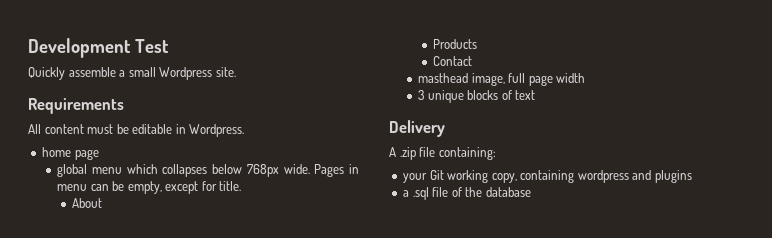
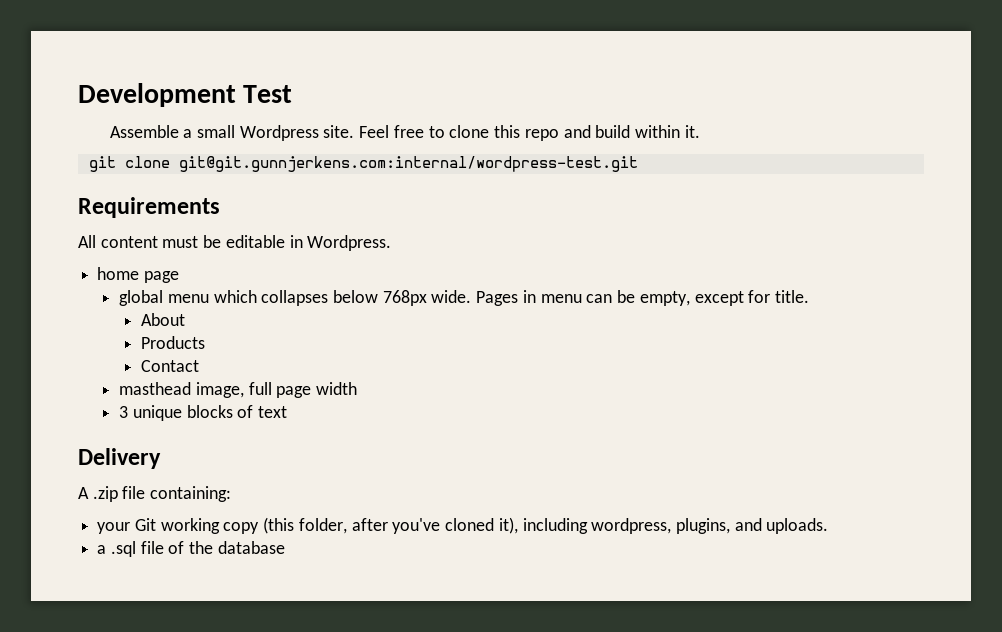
- Quickly assemble a small Wordpress site.
+ Assemble a small Wordpress site. Feel free to clone this repo and build within it.
+ git clone git@git.gunnjerkens.com:internal/wordpress-test.git
- your Git working copy, containing wordpress and plugins
+ your Git working copy (this folder, after you've cloned it), including wordpress, plugins, and uploads.

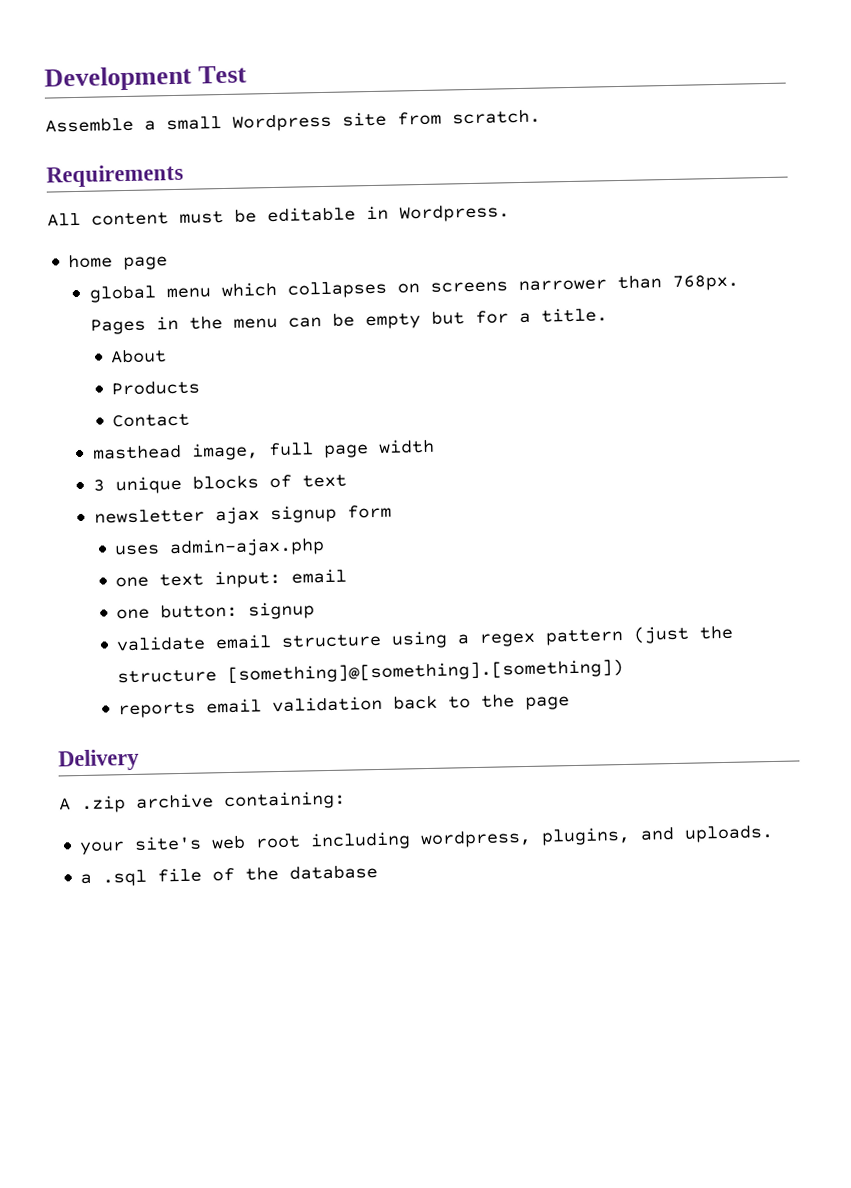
- Assemble a small Wordpress site. Feel free to clone this repo and build within it.
- git clone git@git.gunnjerkens.com:internal/wordpress-test.git
+ Assemble a small Wordpress site from scratch.
- global menu which collapses below 768px wide.
+ global menu which collapses on screens narrower than 768px.
- Pages in menu can be empty, except for title.
+ Pages in the menu can be empty but for a title.
+ newsletter ajax signup form
+ uses admin-ajax.php
+ one text input: email
+ one button: signup
+ validate email structure using a regex pattern (just the structure [something]@[something].[something])
+ reports email validation back to the page
- A .zip file containing:
+ A .zip archive containing:
- your Git working copy (this folder, after you've cloned it), including wordpress, plugins, and uploads.
+ your site's web root including wordpress, plugins, and uploads.

